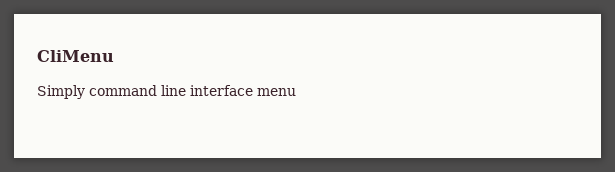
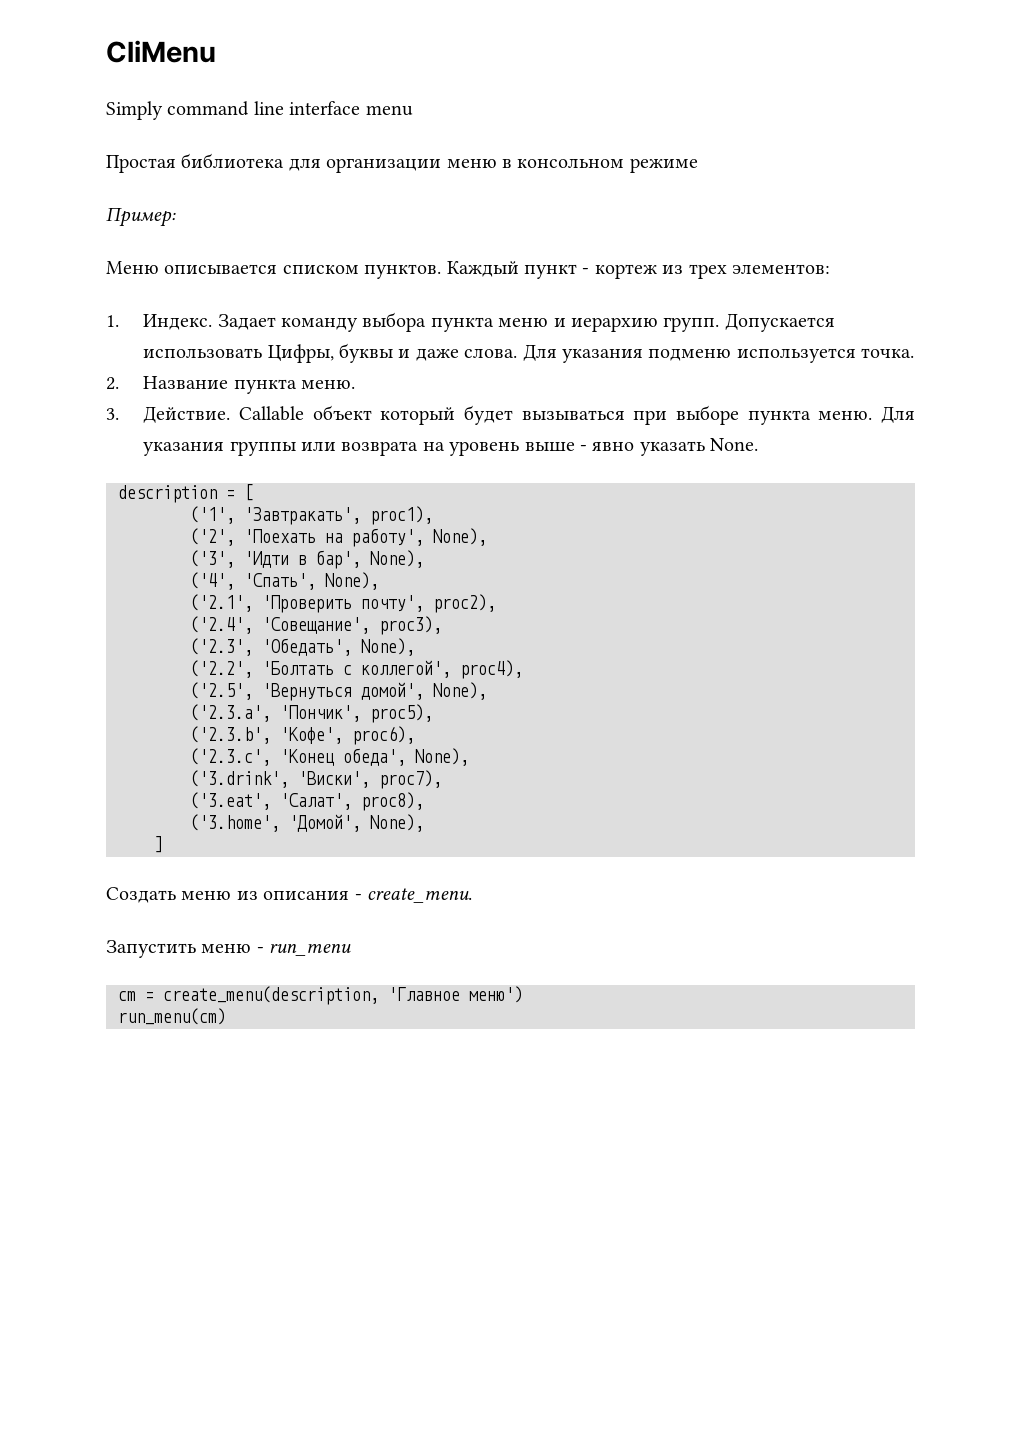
+ Простая библиотека для организации меню в консольном режиме
+ Пример:
+ Меню описывается списком пунктов. Каждый пункт - кортеж из трех элементов:
+ 1. Индекс. Задает команду выбора пункта меню и иерархию групп. Допускается использовать Цифры, буквы и даже слова. Для указания подменю используется точка.
+ 2. Название пункта меню.
+ 3. Действие. Callable объект который будет вызываться при выборе пункта меню. Для указания группы или возврата на уровень выше - явно указать None.
+ description = [
+ ('1', 'Завтракать', proc1),
+ ('2', 'Поехать на работу', None),
+ ('3', 'Идти в бар', None),
+ ('4', 'Спать', None),
+ ('2.1', 'Проверить почту', proc2),
+ ('2.4', 'Совещание', proc3),
+ ('2.3', 'Обедать', None),
+ ('2.2', 'Болтать с коллегой', proc4),
+ ('2.5', 'Вернуться домой', None),
+ ('2.3.a', 'Пончик', proc5),
+ ('2.3.b', 'Кофе', proc6),
+ ('2.3.c', 'Конец обеда', None),
+ ('3.drink', 'Виски', proc7),
+ ('3.eat', 'Салат', proc8),
+ ('3.home', 'Домой', None),
+ ]
+ Создать меню из описания - create_menu.
+ Запустить меню - run_menu
+ cm = create_menu(description, 'Главное меню')
+ run_menu(cm)

